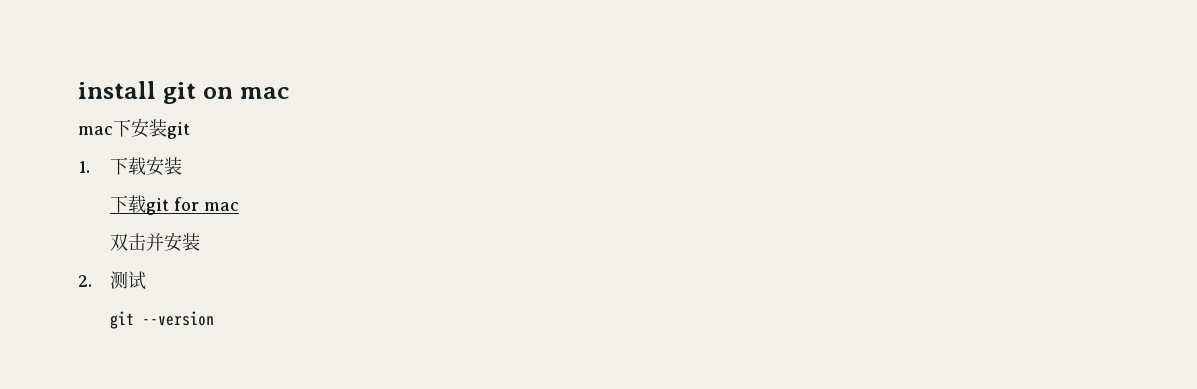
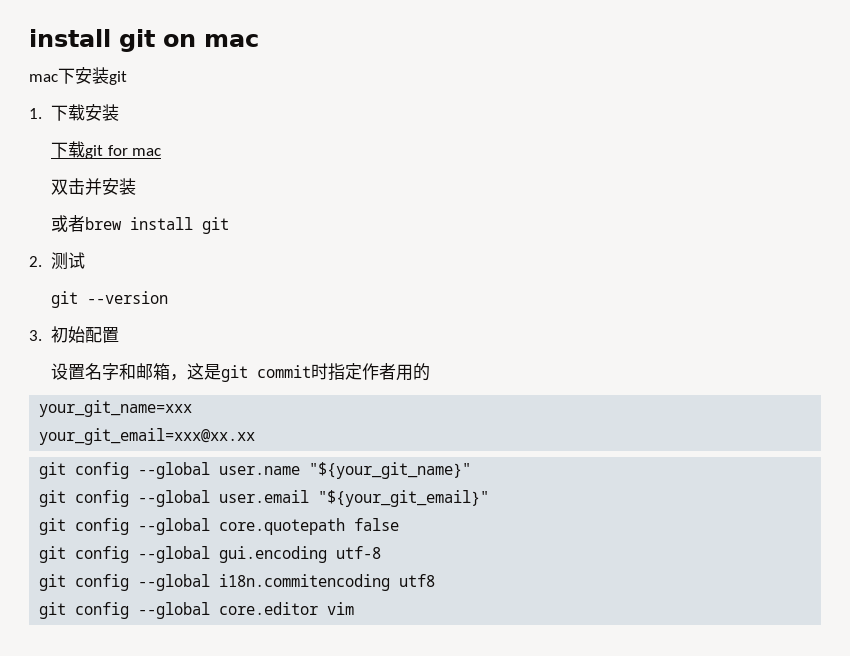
+ 或者brew install git
+ 3.初始配置
+ 设置名字和邮箱，这是git commit时指定作者用的
+ your_git_name=xxx
+ your_git_email=xxx@xx.xx
+ git config --global user.name "${your_git_name}"
+ git config --global user.email "${your_git_email}"
+ git config --global core.quotepath false
+ git config --global gui.encoding utf-8
+ git config --global i18n.commitencoding utf8
+ git config --global core.editor vim

